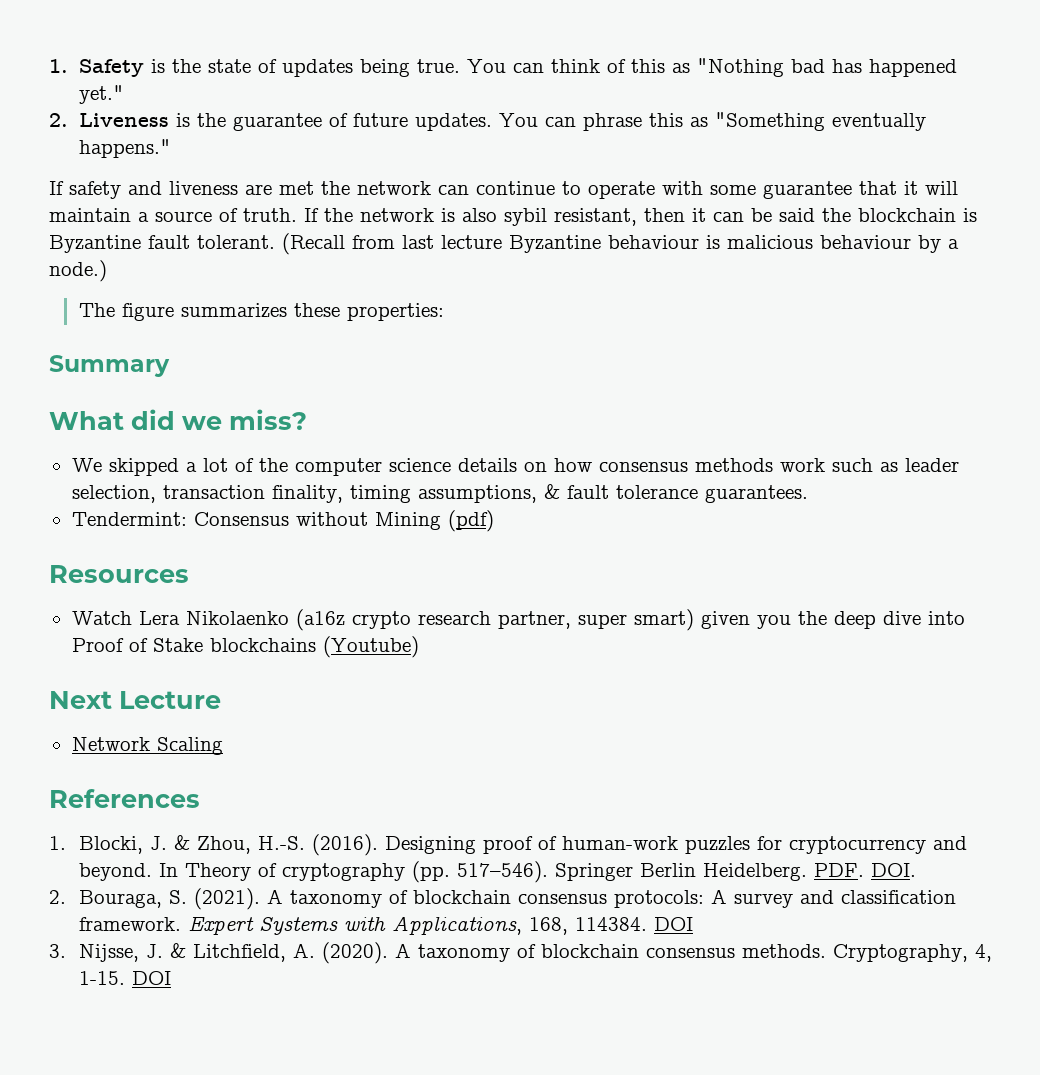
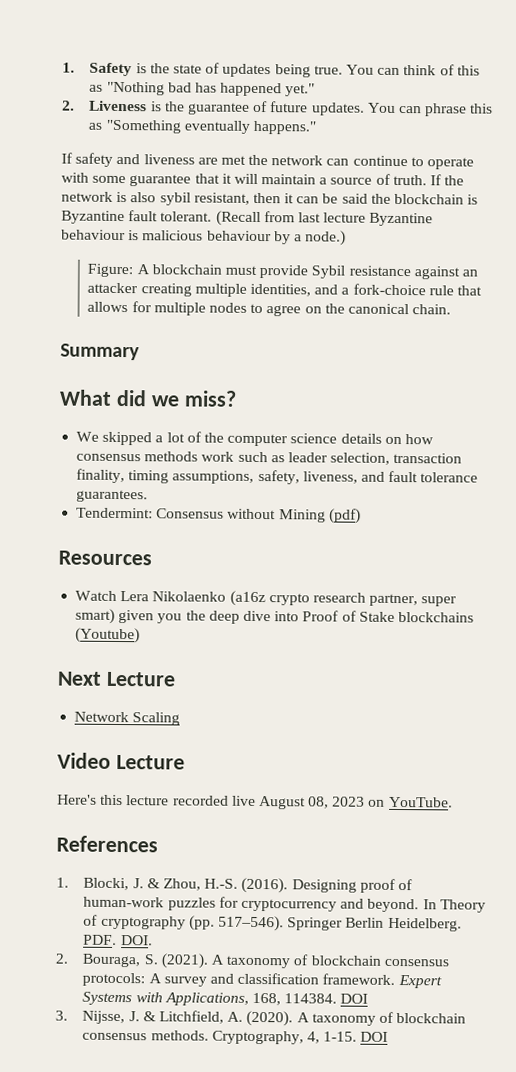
- The figure summarizes these properties:
+ Figure: A blockchain must provide Sybil resistance against an attacker creating multiple identities, and a fork-choice rule that allows for multiple nodes to agree on the canonical chain.
- We skipped a lot of the computer science details on how consensus methods work such as leader selection, transaction finality, timing assumptions, & fault tolerance guarantees.
+ We skipped a lot of the computer science details on how consensus methods work such as leader selection, transaction finality, timing assumptions, safety, liveness, and fault tolerance guarantees.
+ Video Lecture
+ Here's this lecture recorded live August 08, 2023 on YouTube.

